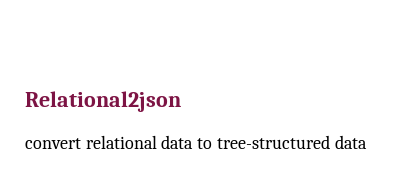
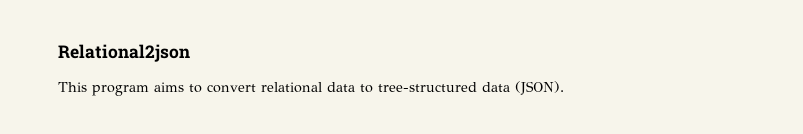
- convert relational data to tree-structured data
+ This program aims to convert relational data to tree-structured data (JSON).

